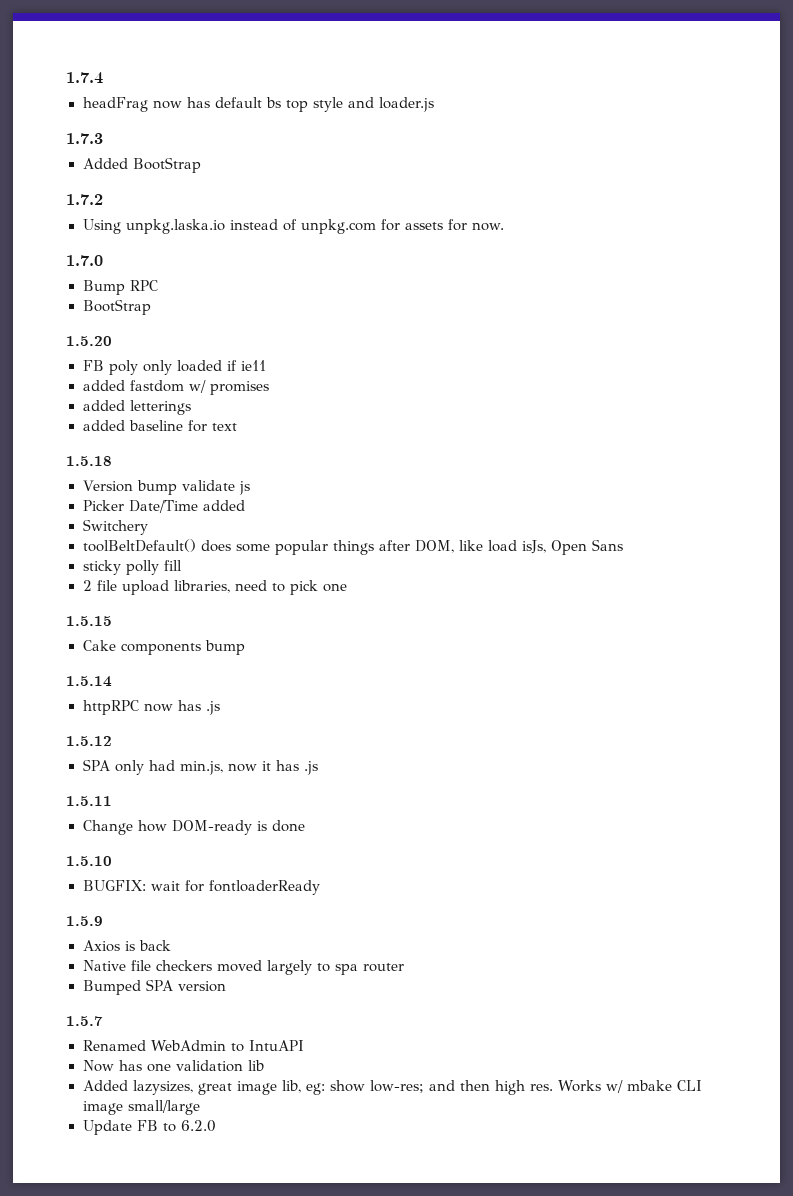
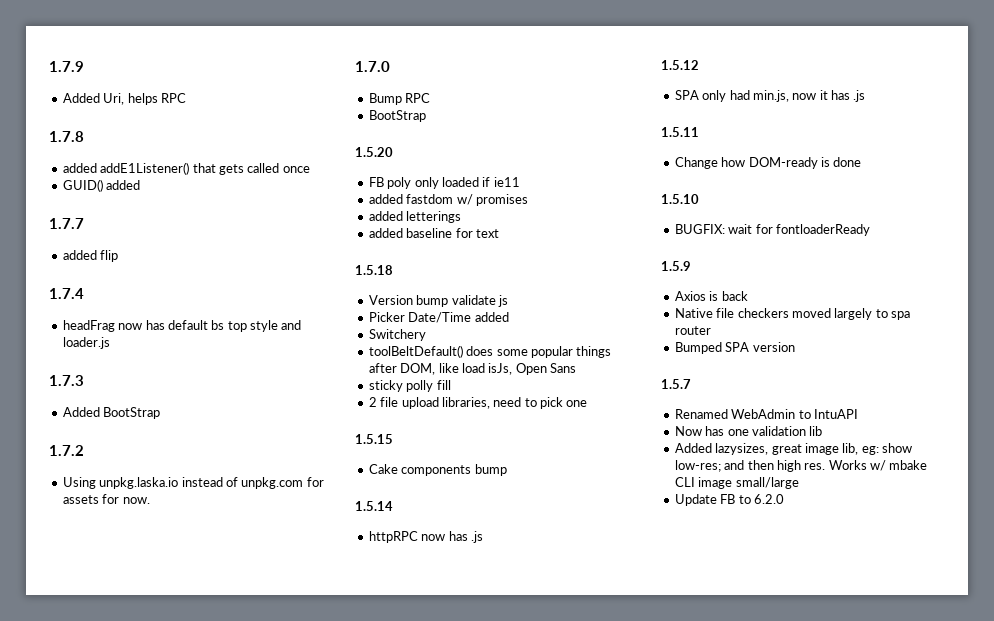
+ 1.7.9
+ Added Uri, helps RPC
+ 1.7.8
+ added addE1Listener() that gets called once
+ GUID() added
+ 1.7.7
+ added flip

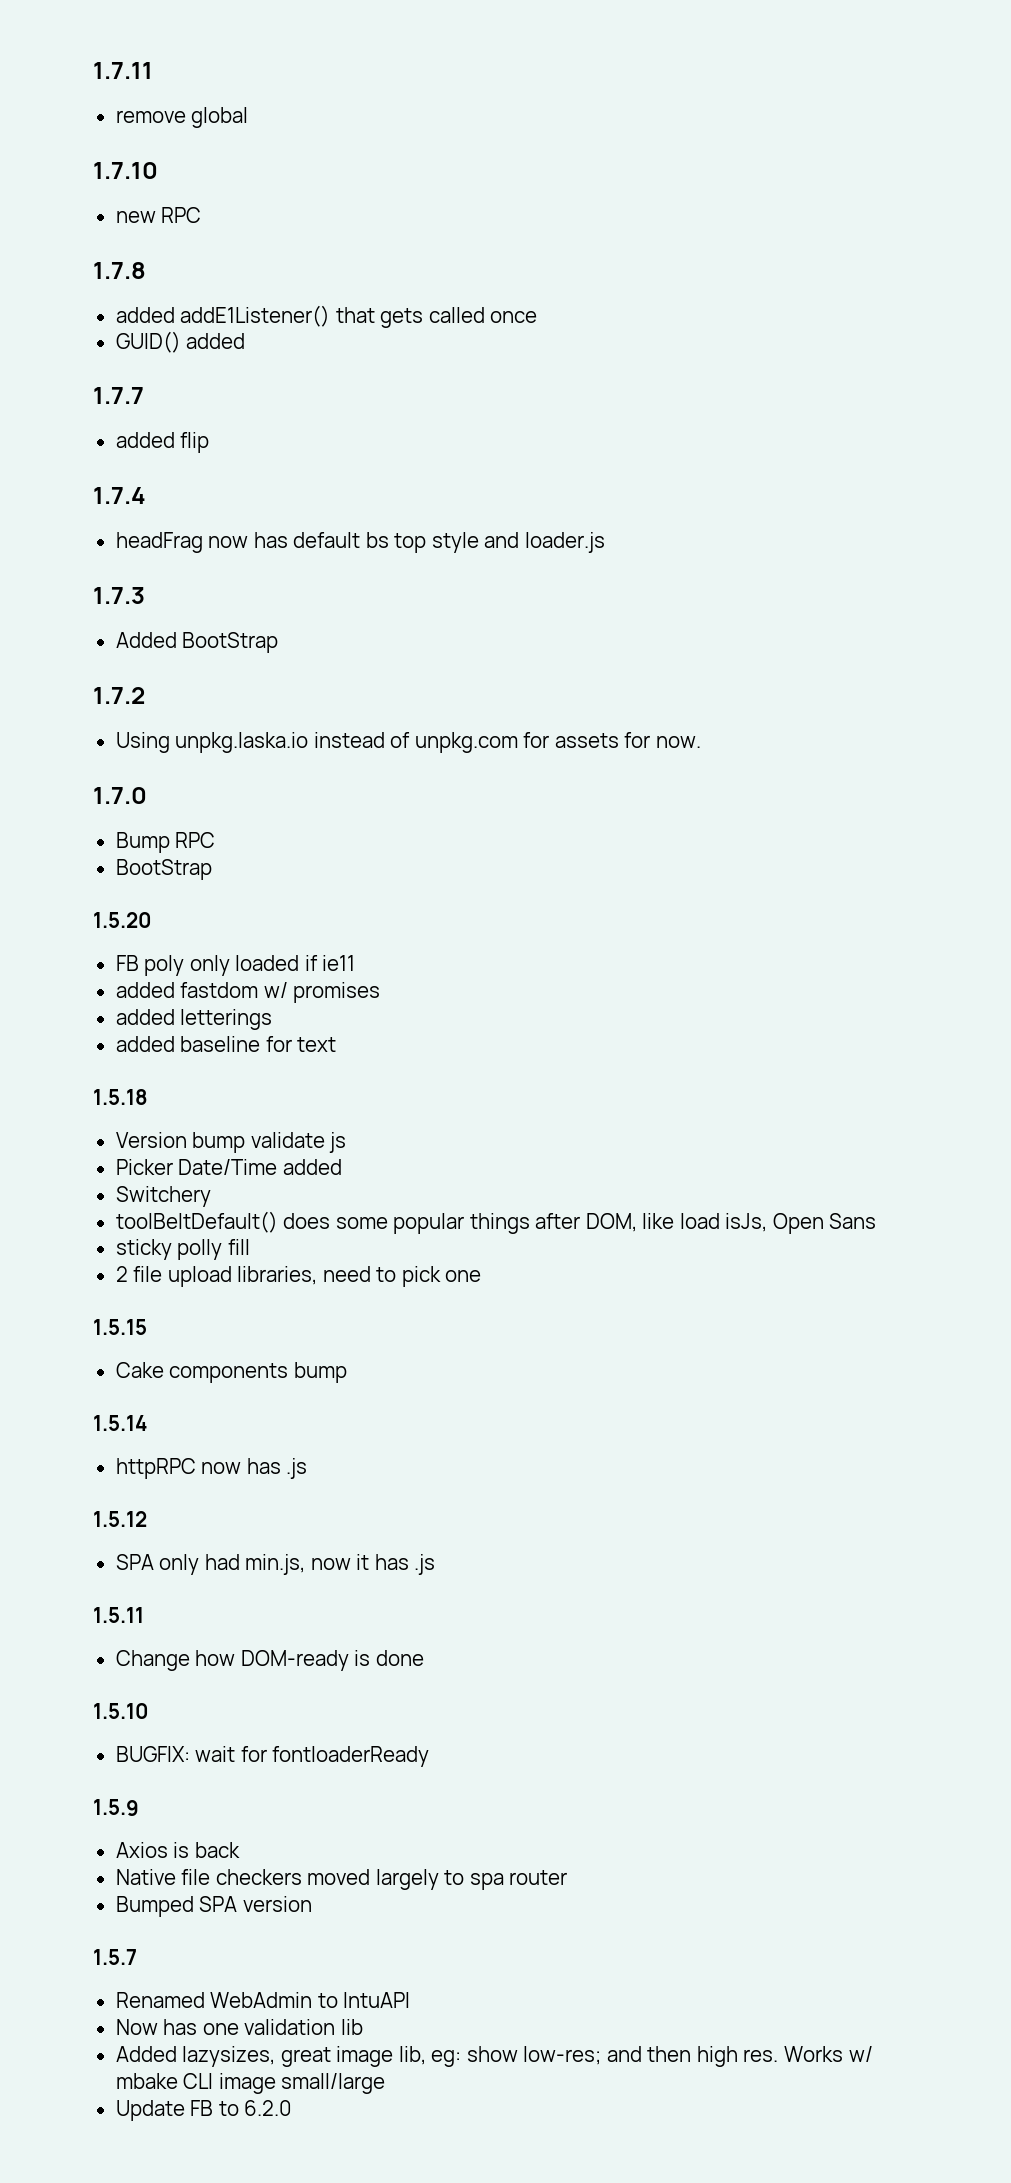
- 1.7.9
- Added Uri, helps RPC
+ 1.7.11
+ remove global
+ 1.7.10
+ new RPC

